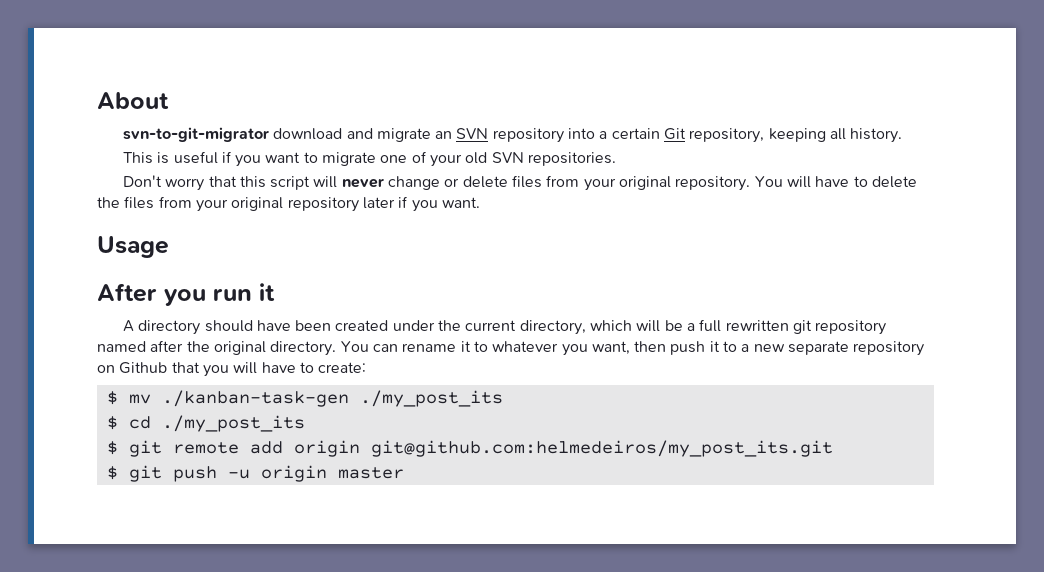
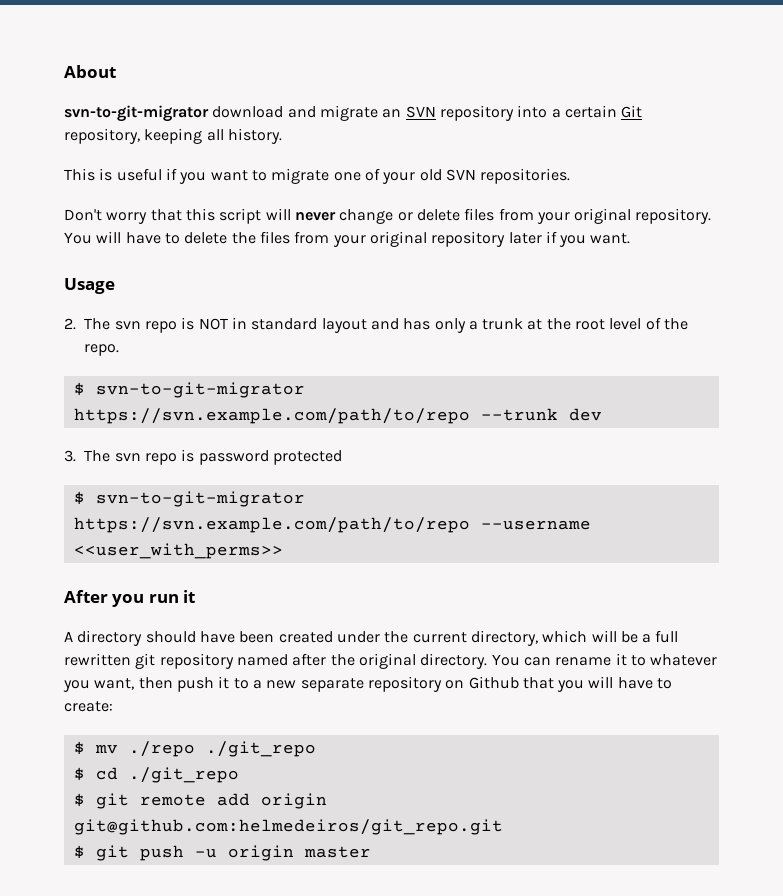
+ 2. The svn repo is NOT in standard layout and has only a trunk at the root level of the repo.
+ $ svn-to-git-migrator https://svn.example.com/path/to/repo --trunk dev
+ 3. The svn repo is password protected
+ $ svn-to-git-migrator https://svn.example.com/path/to/repo --username <<user_with_perms>>
- $ mv ./kanban-task-gen ./my_post_its
+ $ mv ./repo ./git_repo
- $ cd ./my_post_its
+ $ cd ./git_repo
- $ git remote add origin git@github.com:helmedeiros/my_post_its.git
+ $ git remote add origin git@github.com:helmedeiros/git_repo.git

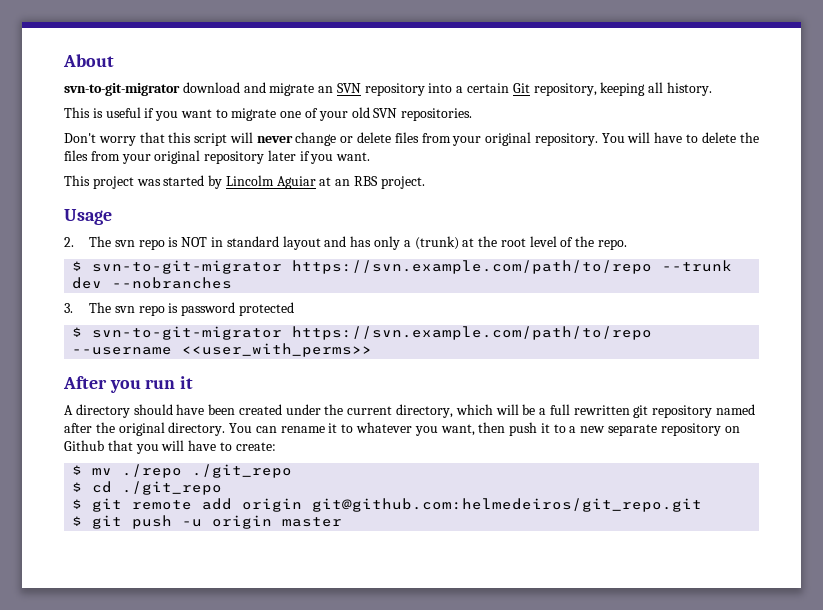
+ This project was started by Lincolm Aguiar at an RBS project.
- 2. The svn repo is NOT in standard layout and has only a trunk at the root level of the repo.
+ 2. The svn repo is NOT in standard layout and has only a (trunk) at the root level of the repo.
- $ svn-to-git-migrator https://svn.example.com/path/to/repo --trunk dev
+ $ svn-to-git-migrator https://svn.example.com/path/to/repo --trunk dev --nobranches

